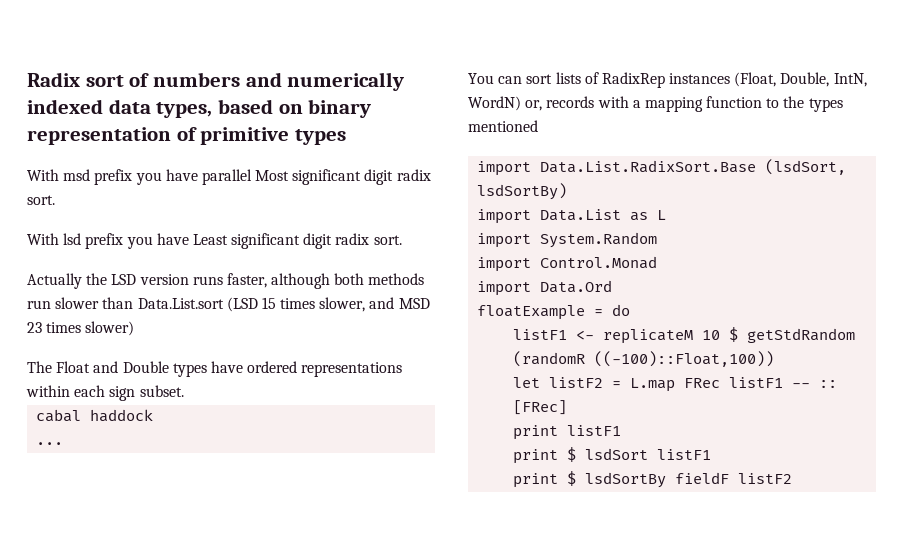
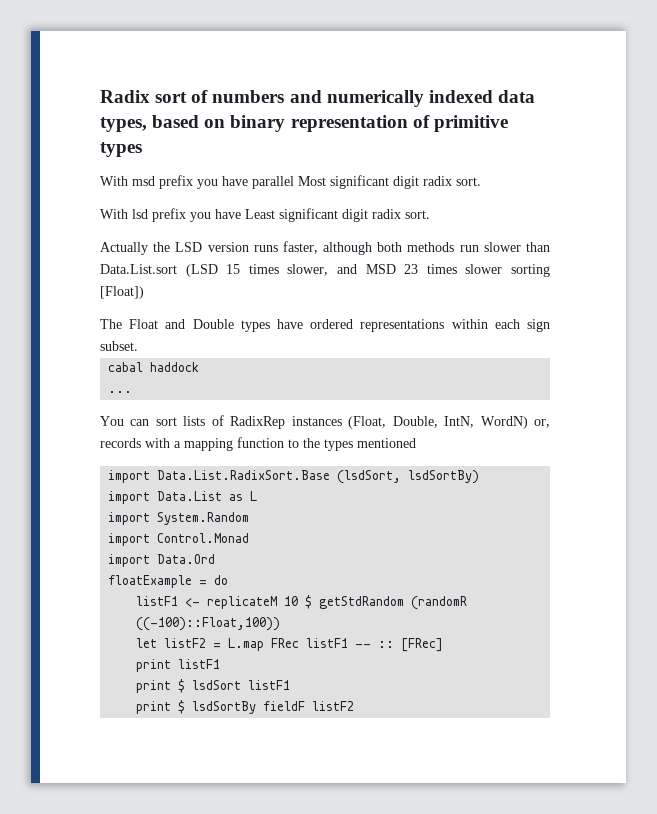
- Actually the LSD version runs faster, although both methods run slower than Data.List.sort (LSD 15 times slower, and MSD 23 times slower)
+ Actually the LSD version runs faster, although both methods run slower than Data.List.sort (LSD 15 times slower, and MSD 23 times slower sorting [Float])

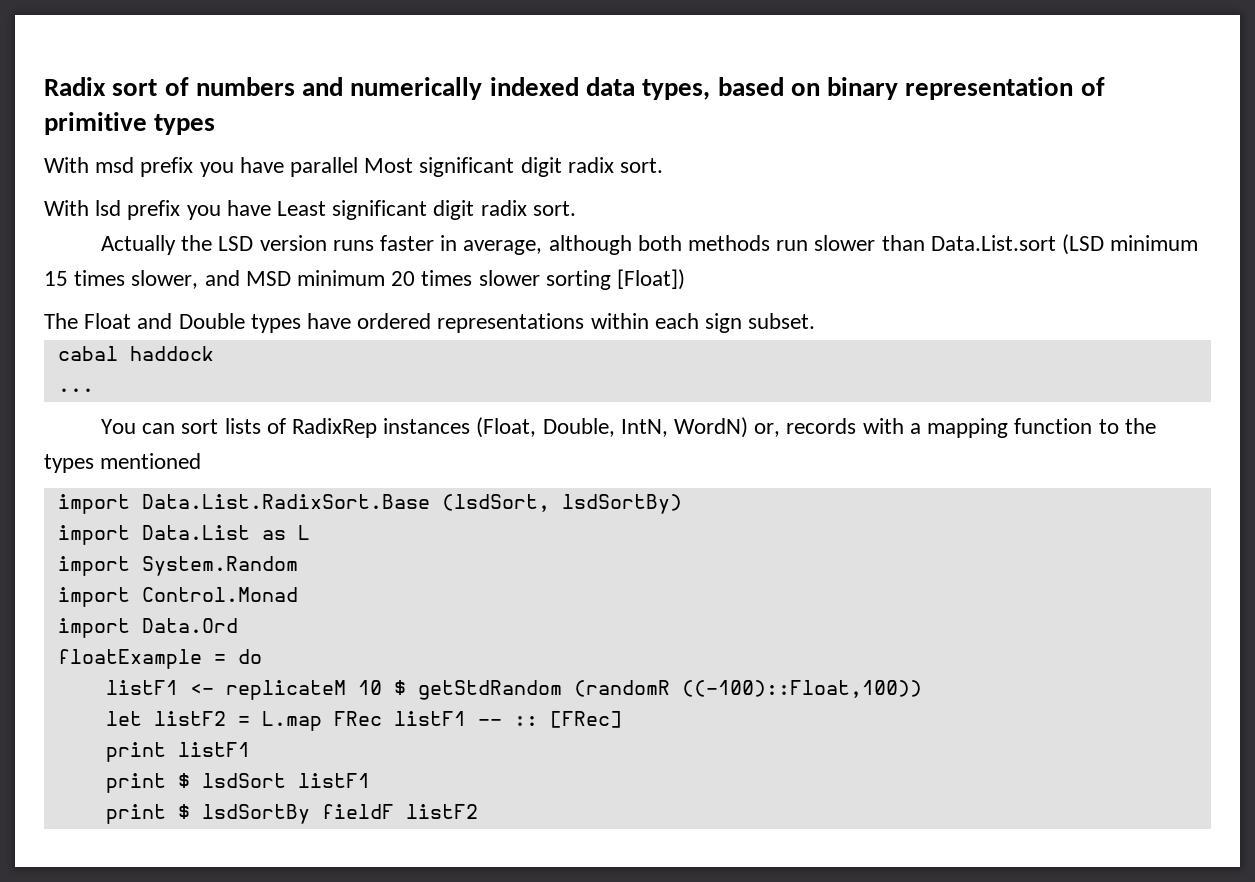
- Actually the LSD version runs faster, although both methods run slower than Data.List.sort (LSD 15 times slower, and MSD 23 times slower sorting [Float])
+ Actually the LSD version runs faster in average, although both methods run slower than Data.List.sort (LSD minimum 15 times slower, and MSD minimum 20 times slower sorting [Float])

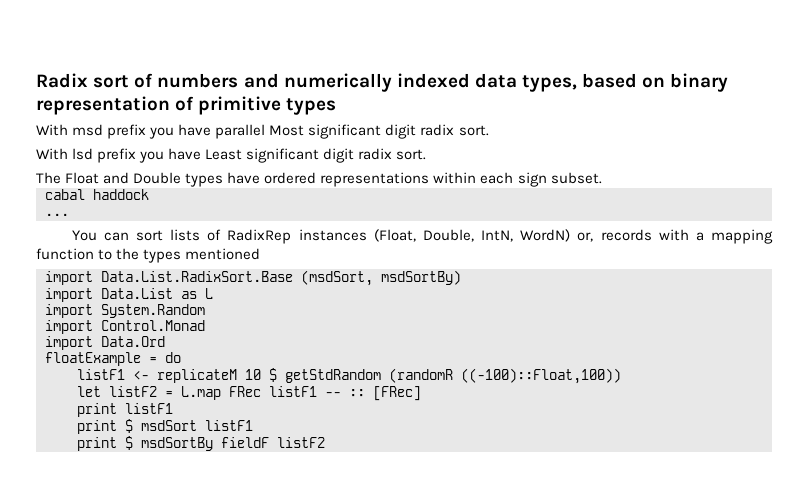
- Actually the LSD version runs faster in average, although both methods run slower than Data.List.sort (LSD minimum 15 times slower, and MSD minimum 20 times slower sorting [Float])
- import Data.List.RadixSort.Base (lsdSort, lsdSortBy)
+ import Data.List.RadixSort.Base (msdSort, msdSortBy)
- print $ lsdSort listF1
- print $ lsdSortBy fieldF listF2
+ print $ msdSort listF1
+ print $ msdSortBy fieldF listF2

